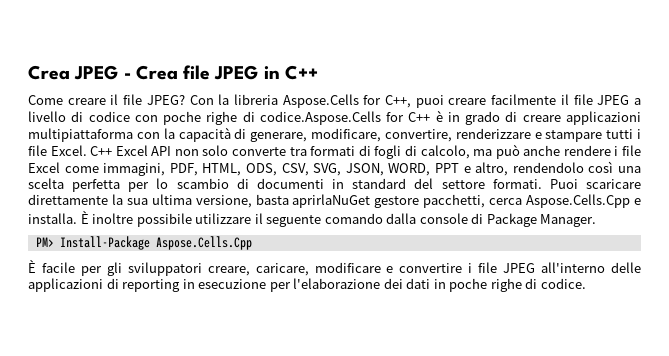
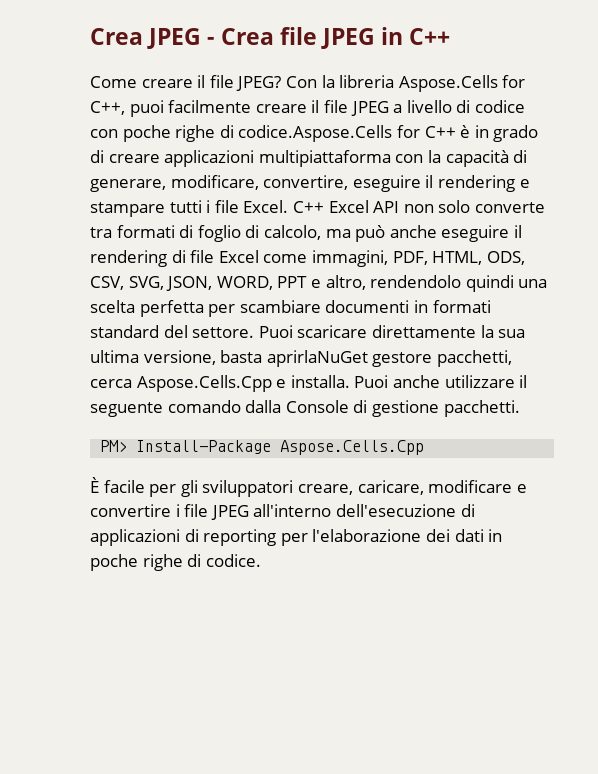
- Con la libreria Aspose.Cells for C++, puoi creare facilmente il file JPEG a livello di codice con poche righe di codice.Aspose.Cells for C++ è in grado di creare applicazioni multipiattaforma con la capacità di generare, modificare, convertire, renderizzare e stampare tutti i file Excel.
+ Con la libreria Aspose.Cells for C++, puoi facilmente creare il file JPEG a livello di codice con poche righe di codice.Aspose.Cells for C++ è in grado di creare applicazioni multipiattaforma con la capacità di generare, modificare, convertire, eseguire il rendering e stampare tutti i file Excel.
- C++ Excel API non solo converte tra formati di fogli di calcolo, ma può anche rendere i file Excel come immagini, PDF, HTML, ODS, CSV, SVG, JSON, WORD, PPT e altro, rendendolo così una scelta perfetta per lo scambio di documenti in standard del settore formati.
+ C++ Excel API non solo converte tra formati di foglio di calcolo, ma può anche eseguire il rendering di file Excel come immagini, PDF, HTML, ODS, CSV, SVG, JSON, WORD, PPT e altro, rendendolo quindi una scelta perfetta per scambiare documenti in formati standard del settore.
- È inoltre possibile utilizzare il seguente comando dalla console di Package Manager.
+ Puoi anche utilizzare il seguente comando dalla Console di gestione pacchetti.
- È facile per gli sviluppatori creare, caricare, modificare e convertire i file JPEG all'interno delle applicazioni di reporting in esecuzione per l'elaborazione dei dati in poche righe di codice.
+ È facile per gli sviluppatori creare, caricare, modificare e convertire i file JPEG all'interno dell'esecuzione di applicazioni di reporting per l'elaborazione dei dati in poche righe di codice.

